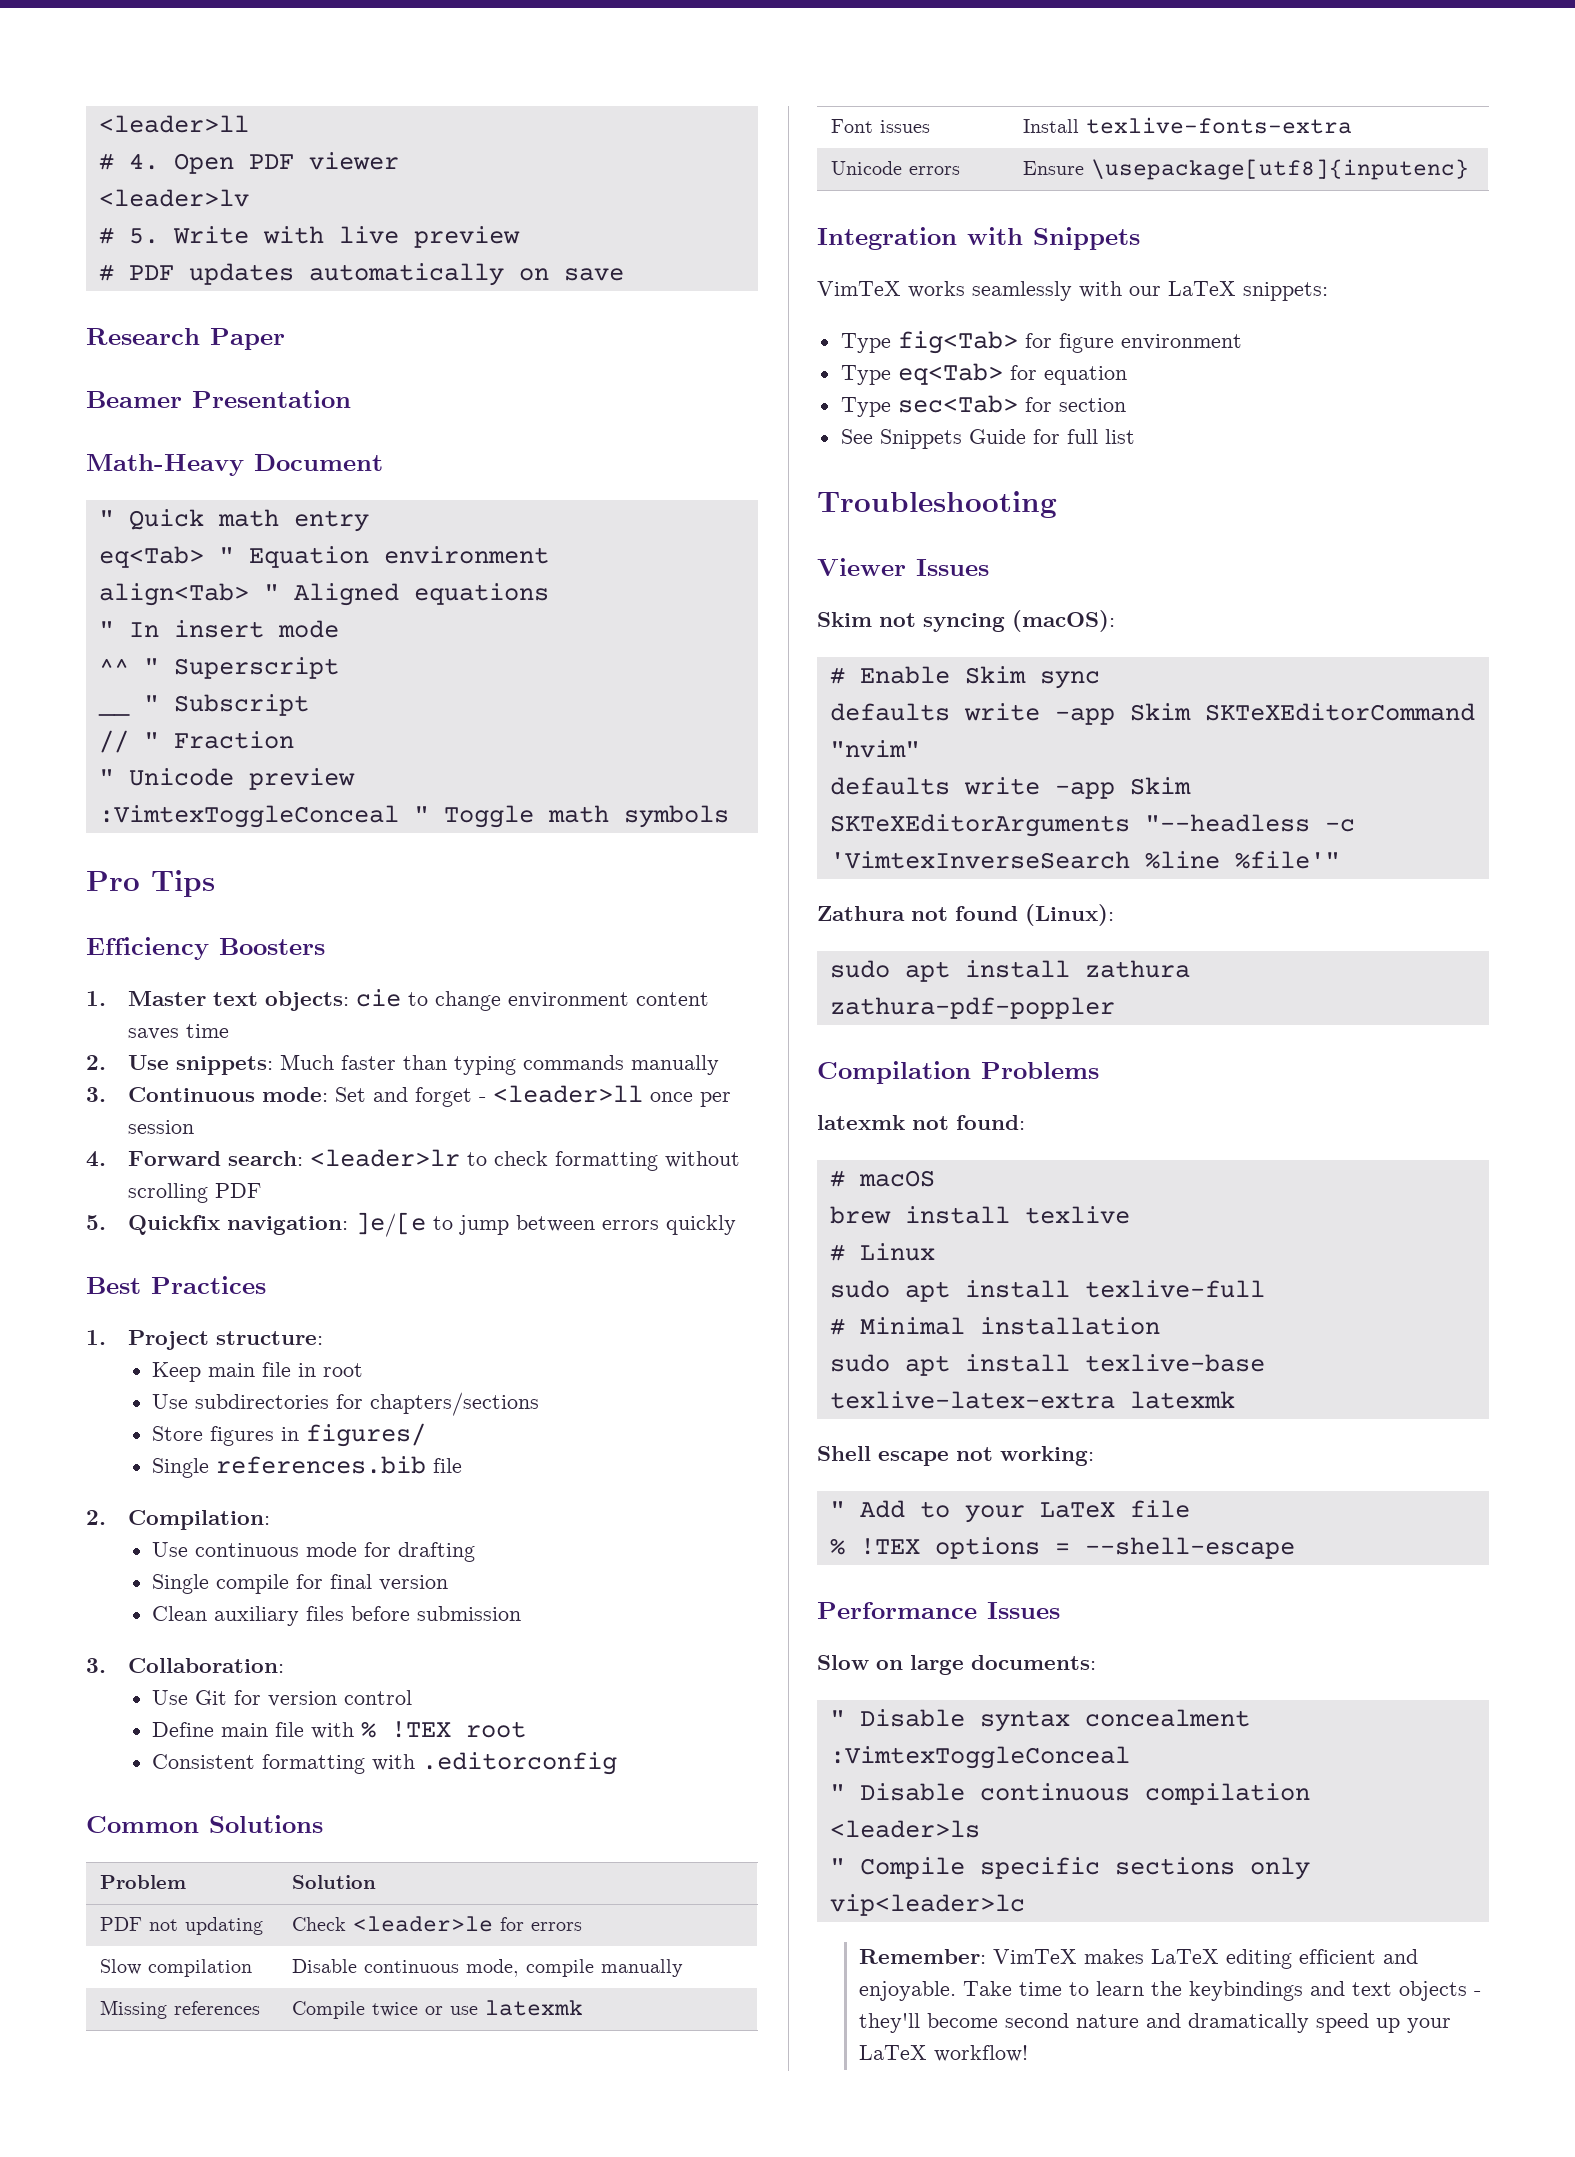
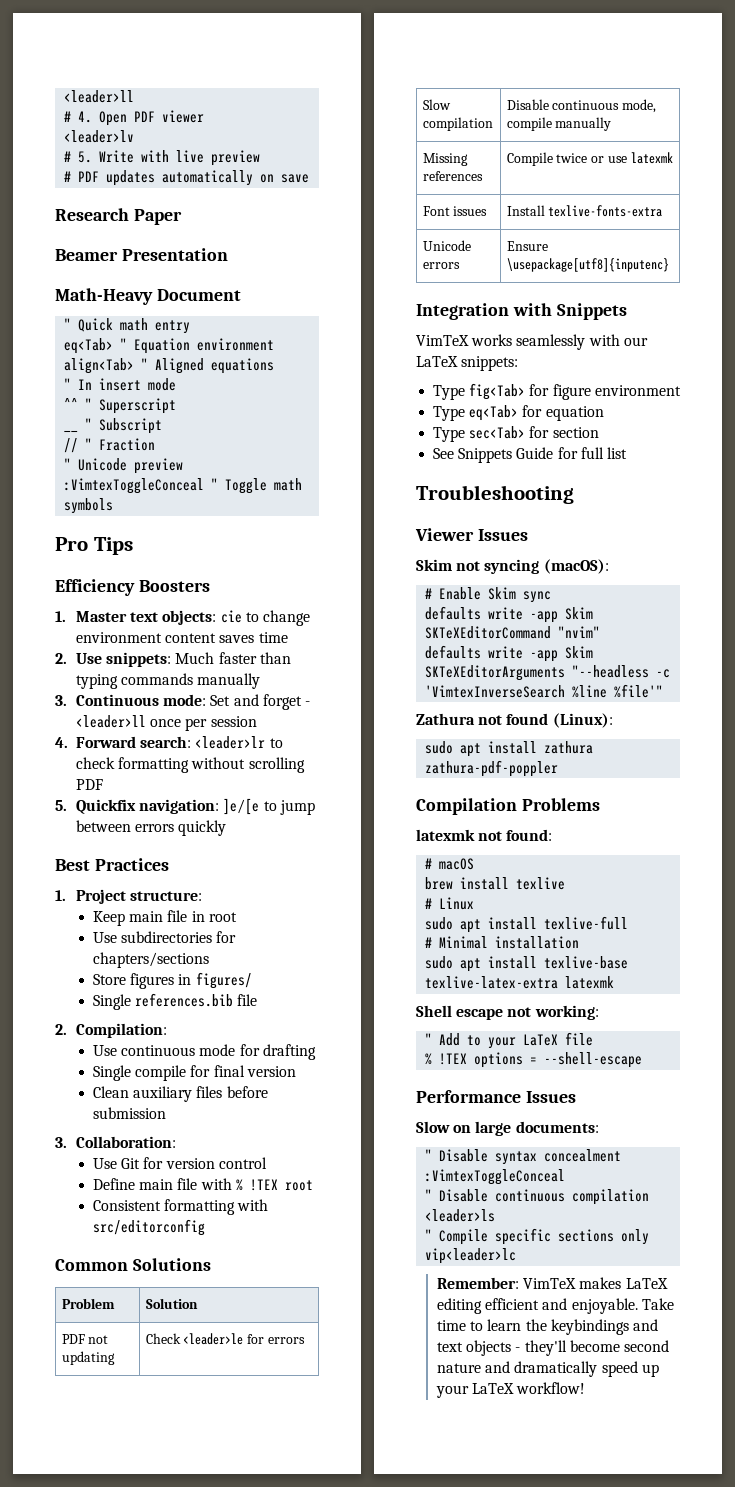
- Consistent formatting with .editorconfig
+ Consistent formatting with src/editorconfig

